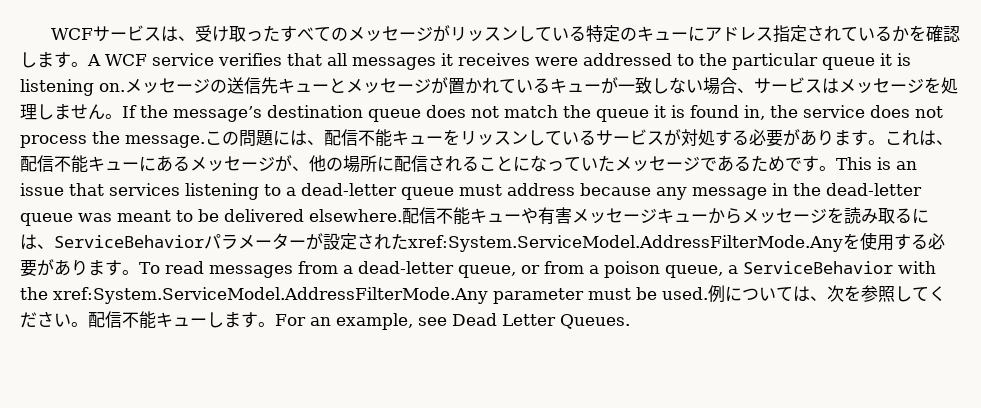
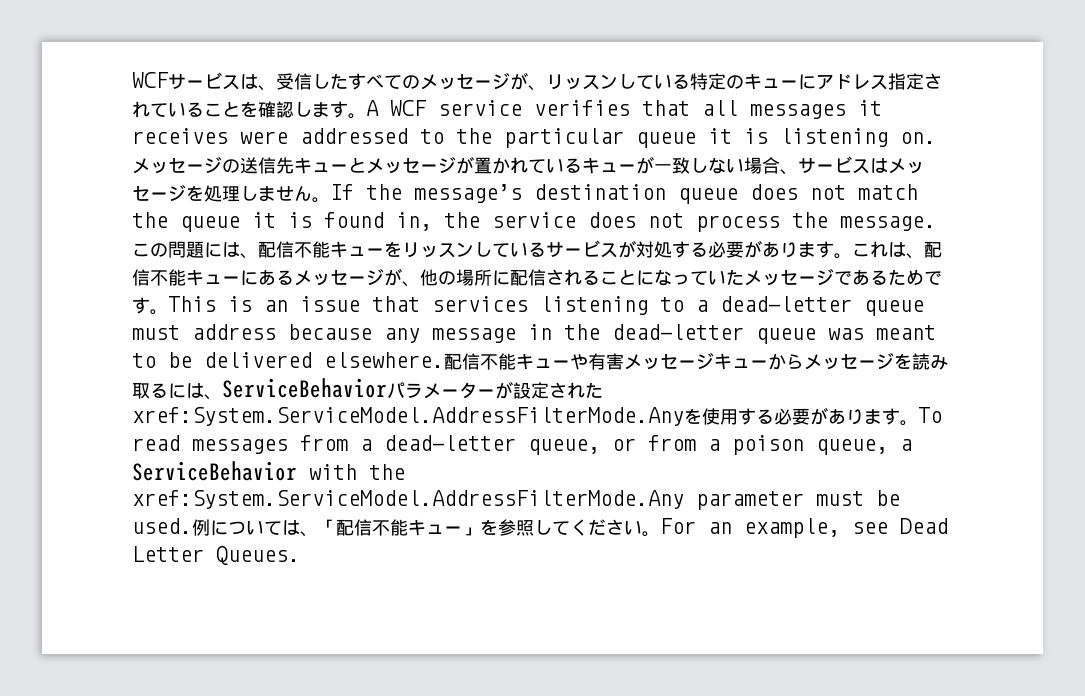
- WCFサービスは、受け取ったすべてのメッセージがリッスンしている特定のキューにアドレス指定されているかを確認します。
+ WCFサービスは、受信したすべてのメッセージが、リッスンしている特定のキューにアドレス指定されていることを確認します。
- 例については、次を参照してください。
+ 例については、「配信不能キュー」を参照してください。
- 配信不能キューします。

